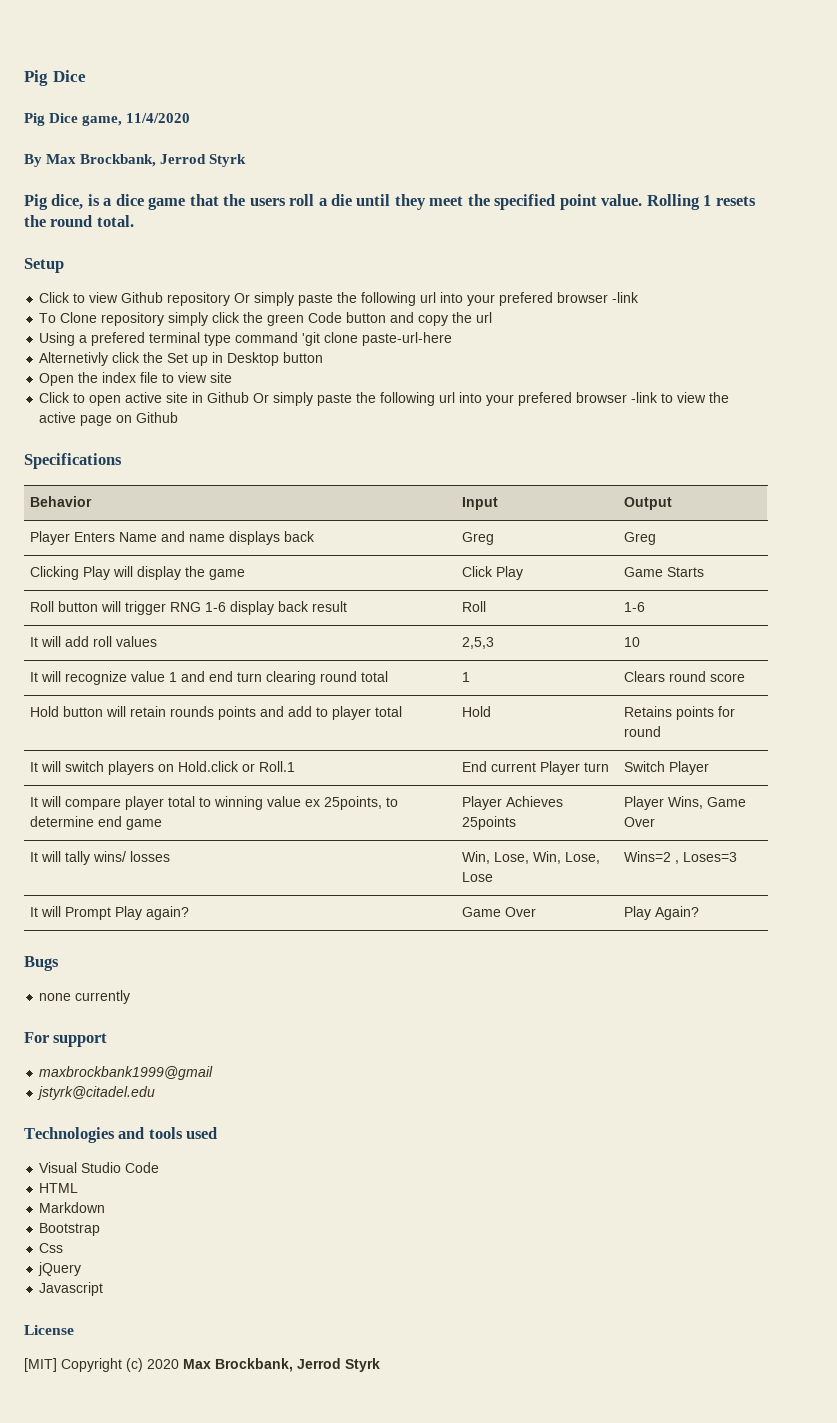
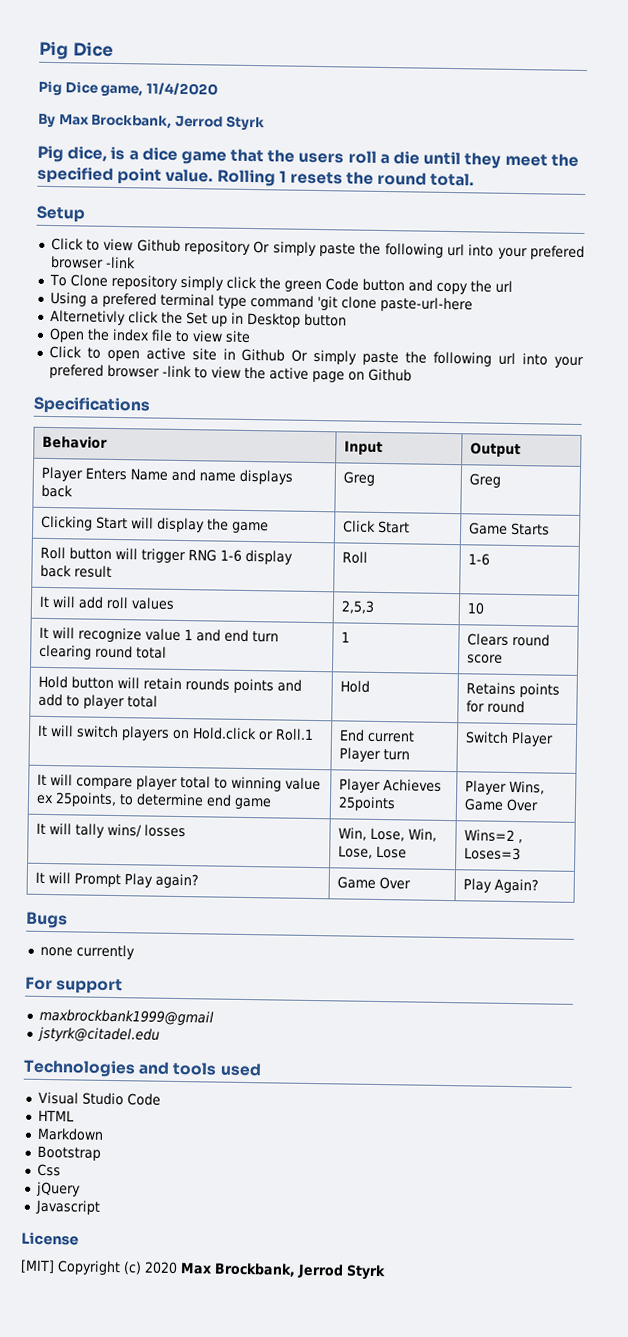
- Clicking Play will display the game | Click Play | Game Starts
+ Clicking Start will display the game | Click Start | Game Starts

